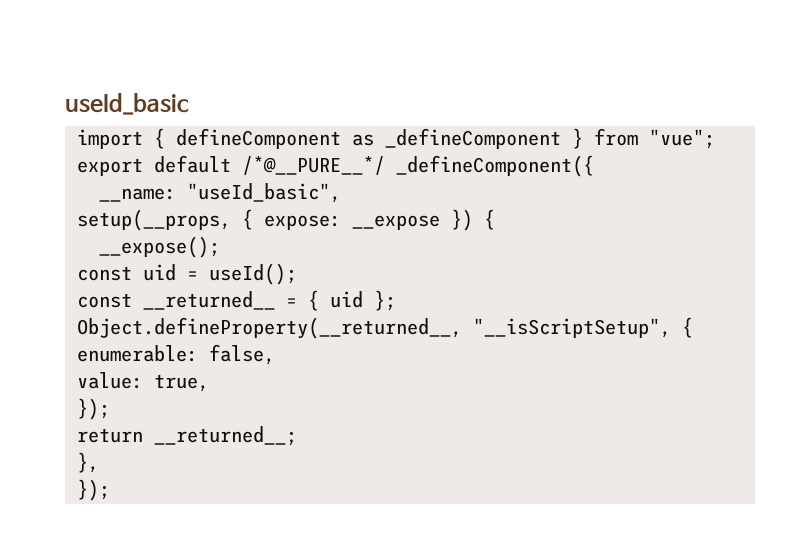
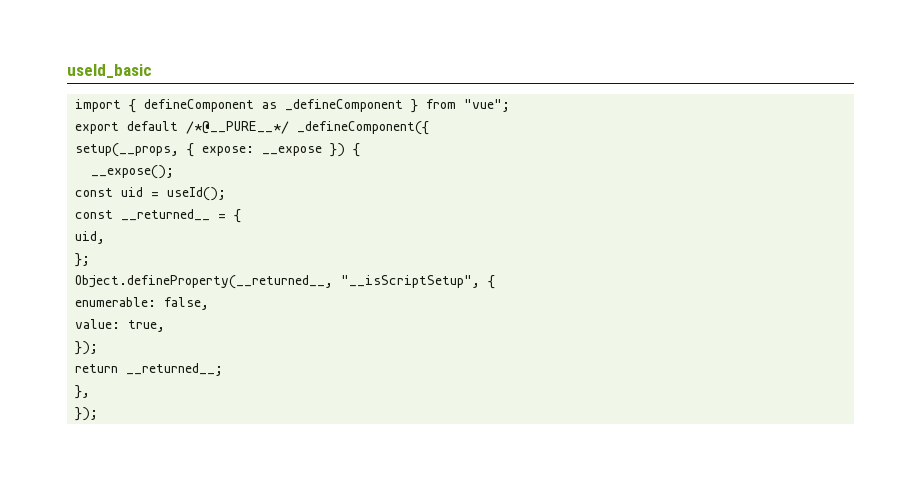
- __name: "useId_basic",
- const __returned__ = { uid };
+ const __returned__ = {
+ uid,
+ };

